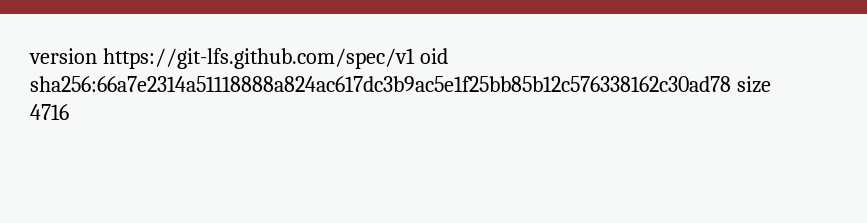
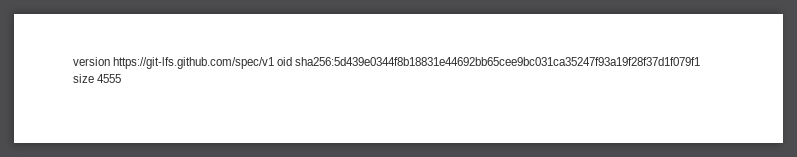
- version https://git-lfs.github.com/spec/v1 oid sha256:66a7e2314a51118888a824ac617dc3b9ac5e1f25bb85b12c576338162c30ad78 size 4716
+ version https://git-lfs.github.com/spec/v1 oid sha256:5d439e0344f8b18831e44692bb65cee9bc031ca35247f93a19f28f37d1f079f1 size 4555

